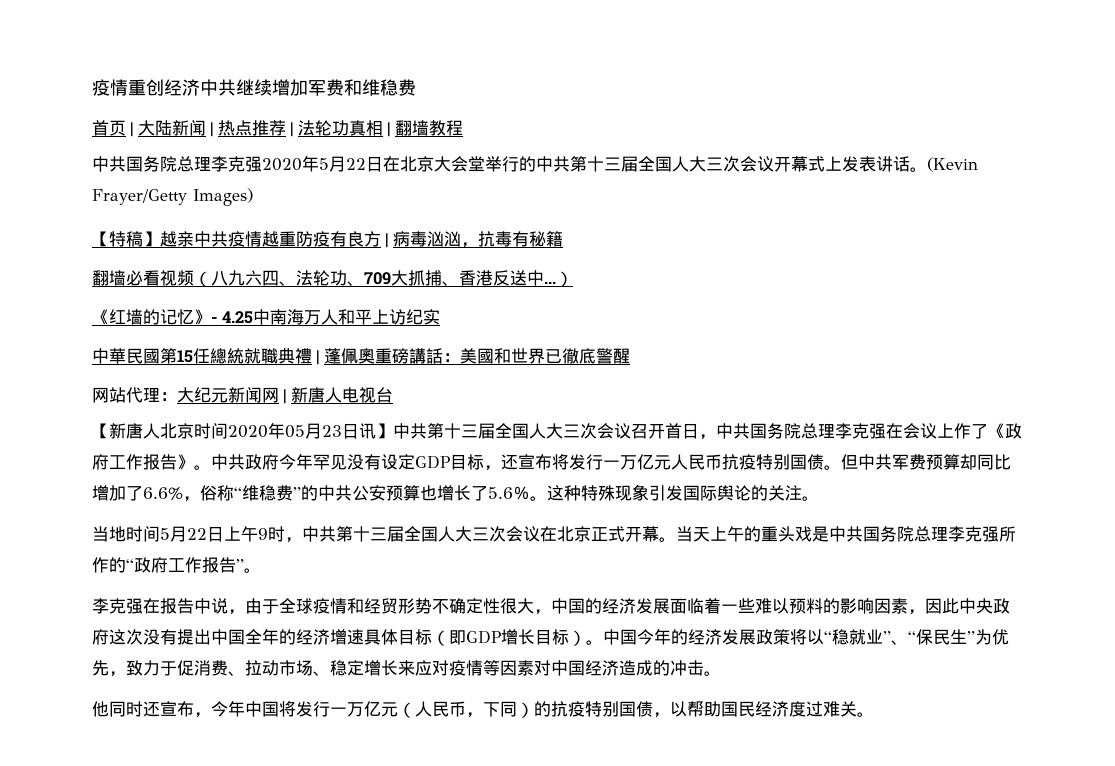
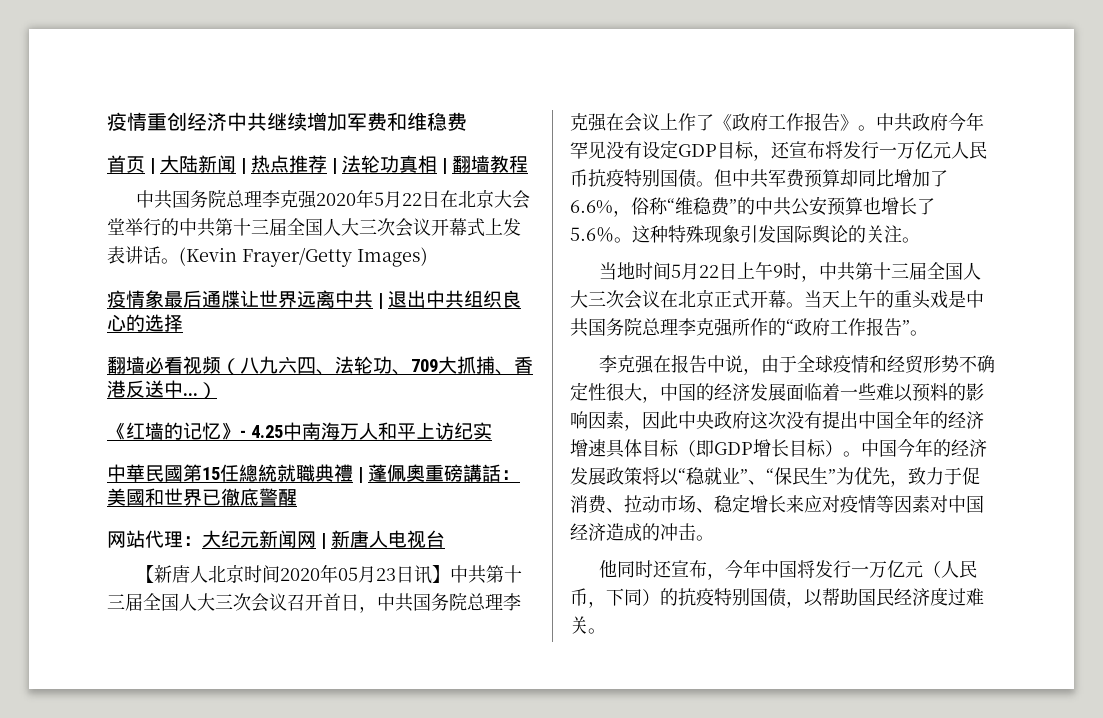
- 【特稿】越亲中共疫情越重防疫有良方 | 病毒汹汹，抗毒有秘籍
+ 疫情象最后通牒让世界远离中共 | 退出中共组织良心的选择

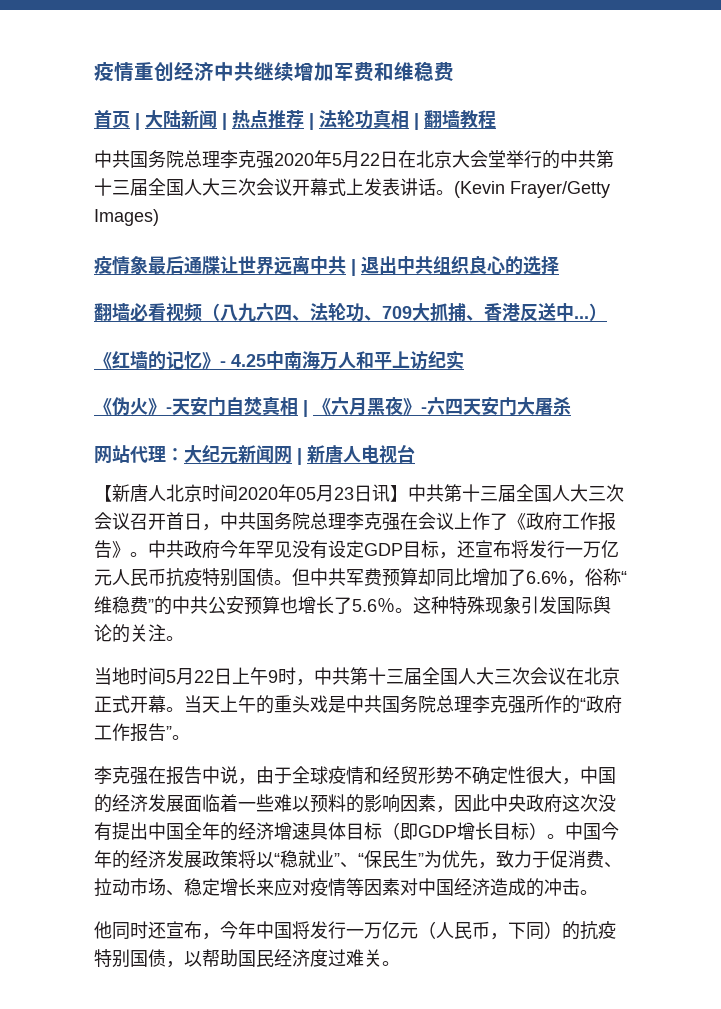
- 中華民國第15任總統就職典禮 | 蓬佩奧重磅講話：美國和世界已徹底警醒
+ 《伪火》-天安门自焚真相 | 《六月黑夜》-六四天安门大屠杀

